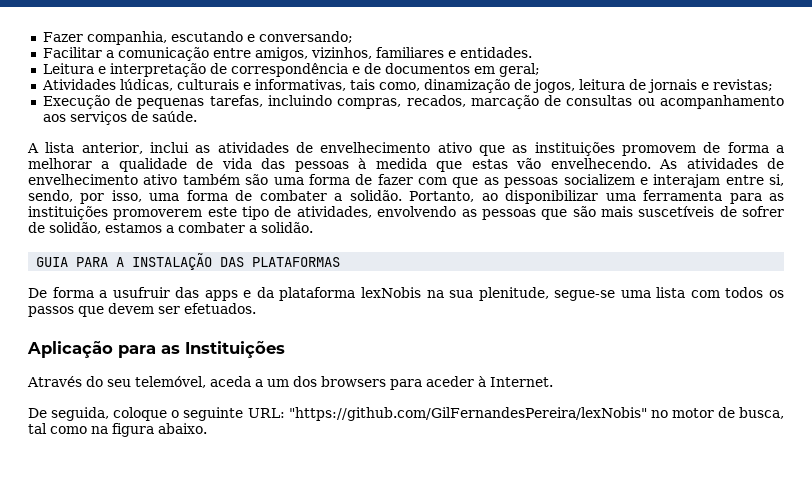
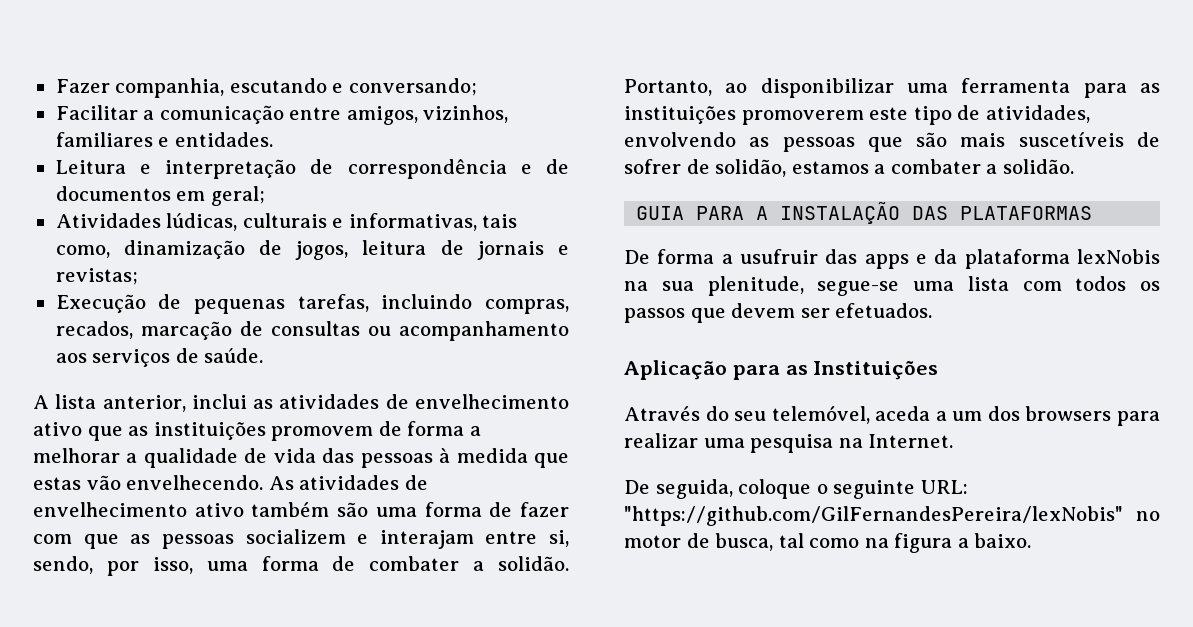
- Através do seu telemóvel, aceda a um dos browsers para aceder à Internet.
+ Através do seu telemóvel, aceda a um dos browsers para realizar uma pesquisa na Internet.
- De seguida, coloque o seguinte URL: "https://github.com/GilFernandesPereira/lexNobis" no motor de busca, tal como na figura abaixo.
+ De seguida, coloque o seguinte URL: "https://github.com/GilFernandesPereira/lexNobis" no motor de busca, tal como na figura a baixo.

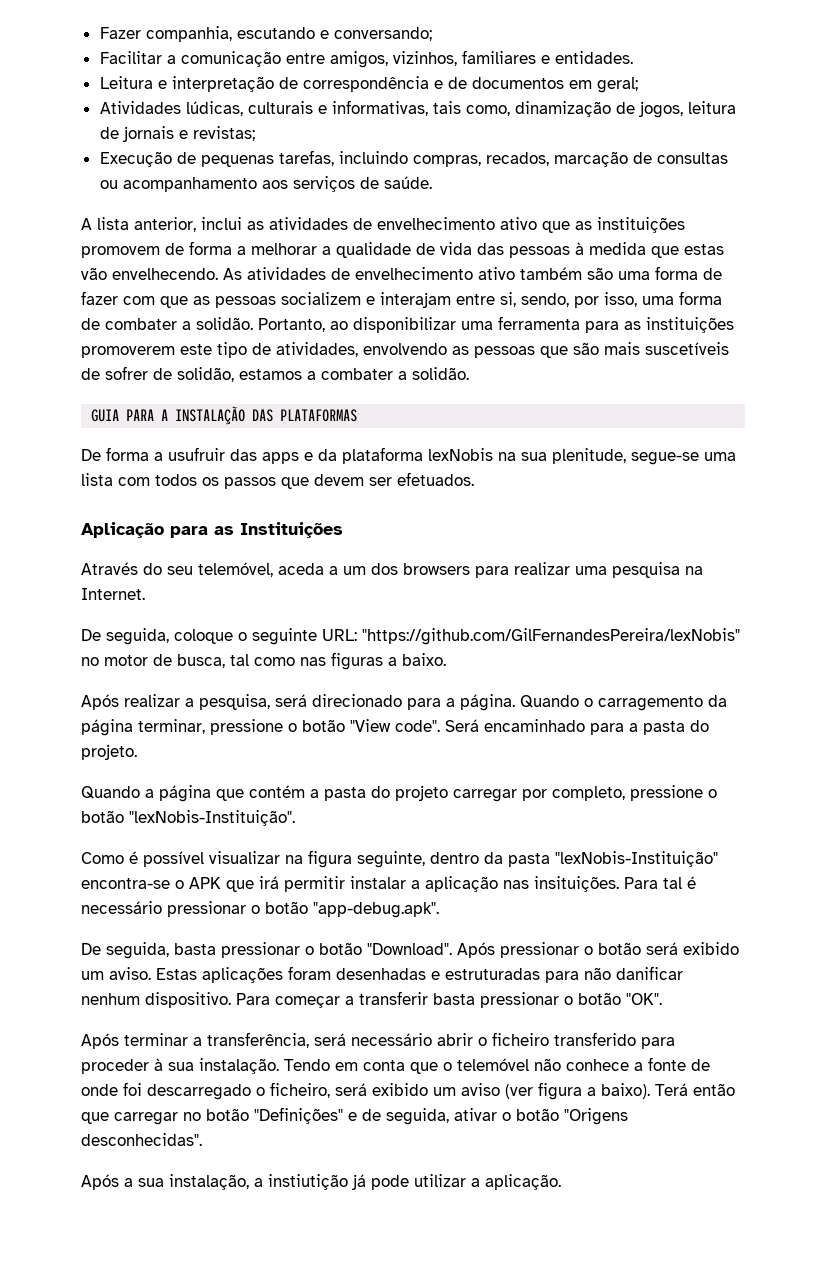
- De seguida, coloque o seguinte URL: "https://github.com/GilFernandesPereira/lexNobis" no motor de busca, tal como na figura a baixo.
+ De seguida, coloque o seguinte URL: "https://github.com/GilFernandesPereira/lexNobis" no motor de busca, tal como nas figuras a baixo.
+ Após realizar a pesquisa, será direcionado para a página. Quando o carragemento da página terminar, pressione o botão "View code". Será encaminhado para a pasta do projeto.
+ Quando a página que contém a pasta do projeto carregar por completo, pressione o botão "lexNobis-Instituição".
+ Como é possível visualizar na figura seguinte, dentro da pasta "lexNobis-Instituição" encontra-se o APK que irá permitir instalar a aplicação nas insituições. Para tal é necessário pressionar o botão "app-debug.apk".
+ De seguida, basta pressionar o botão "Download". Após pressionar o botão será exibido um aviso. Estas aplicações foram desenhadas e estruturadas para não danificar nenhum dispositivo. Para começar a transferir basta pressionar o botão "OK".
+ Após terminar a transferência, será necessário abrir o ficheiro transferido para proceder à sua instalação. Tendo em conta que o telemóvel não conhece a fonte de onde foi descarregado o ficheiro, será exibido um aviso (ver figura a baixo). Terá então que carregar no botão "Definições" e de seguida, ativar o botão "Origens desconhecidas".
+ Após a sua instalação, a instiutição já pode utilizar a aplicação.

